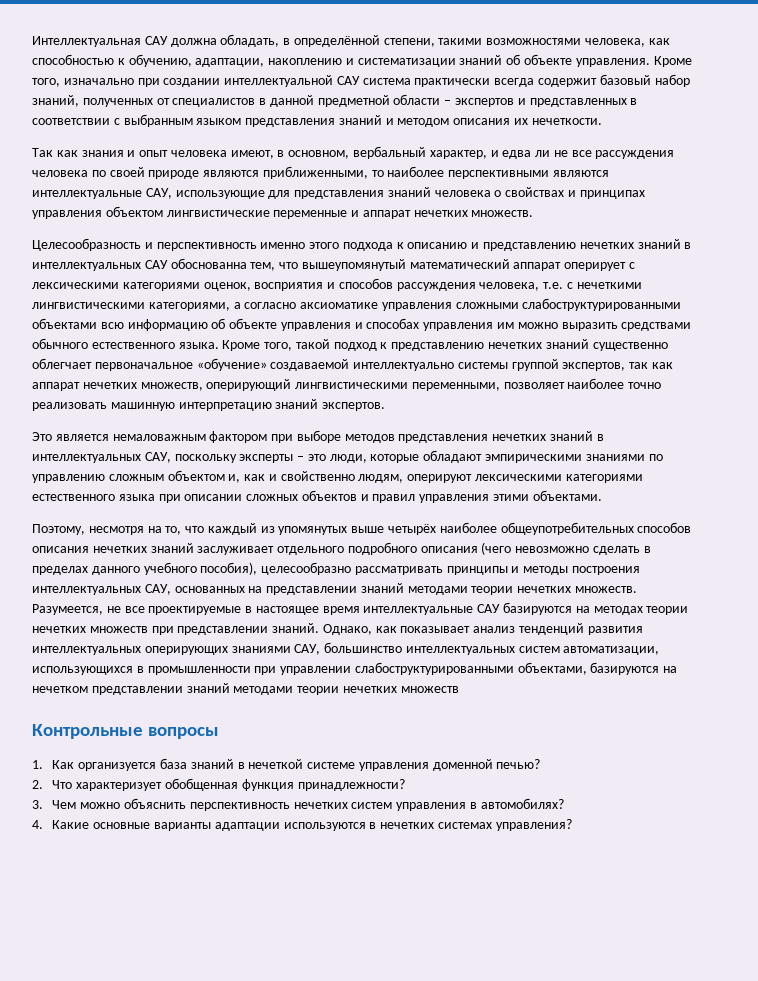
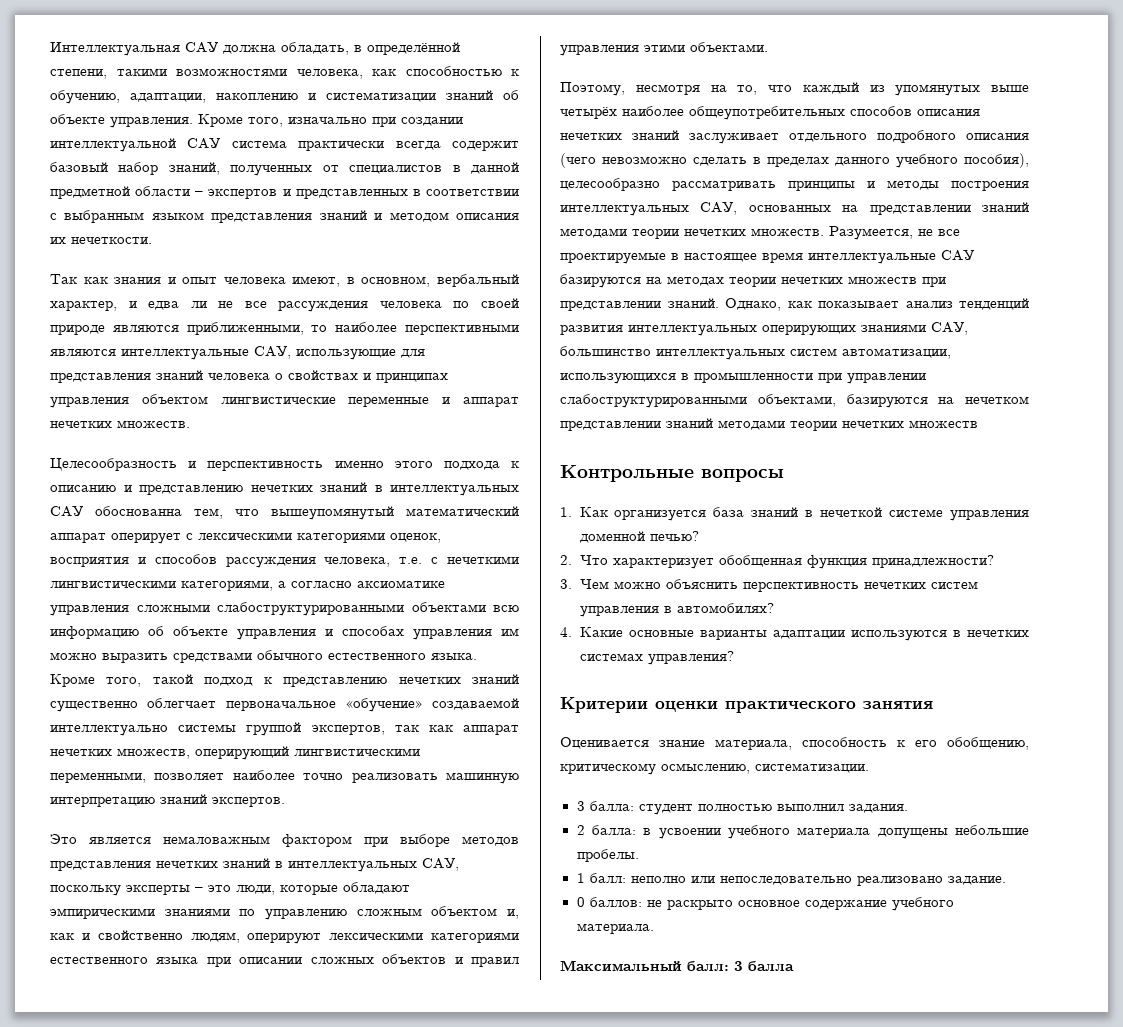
+ Критерии оценки практического занятия
+ Оценивается знание материала, способность к его обобщению, критическому осмыслению, систематизации.
+ 3 балла: студент полностью выполнил задания.
+ 2 балла: в усвоении учебного материала допущены небольшие пробелы.
+ 1 балл: неполно или непоследовательно реализовано задание.
+ 0 баллов: не раскрыто основное содержание учебного материала.
+ Максимальный балл: 3 балла

